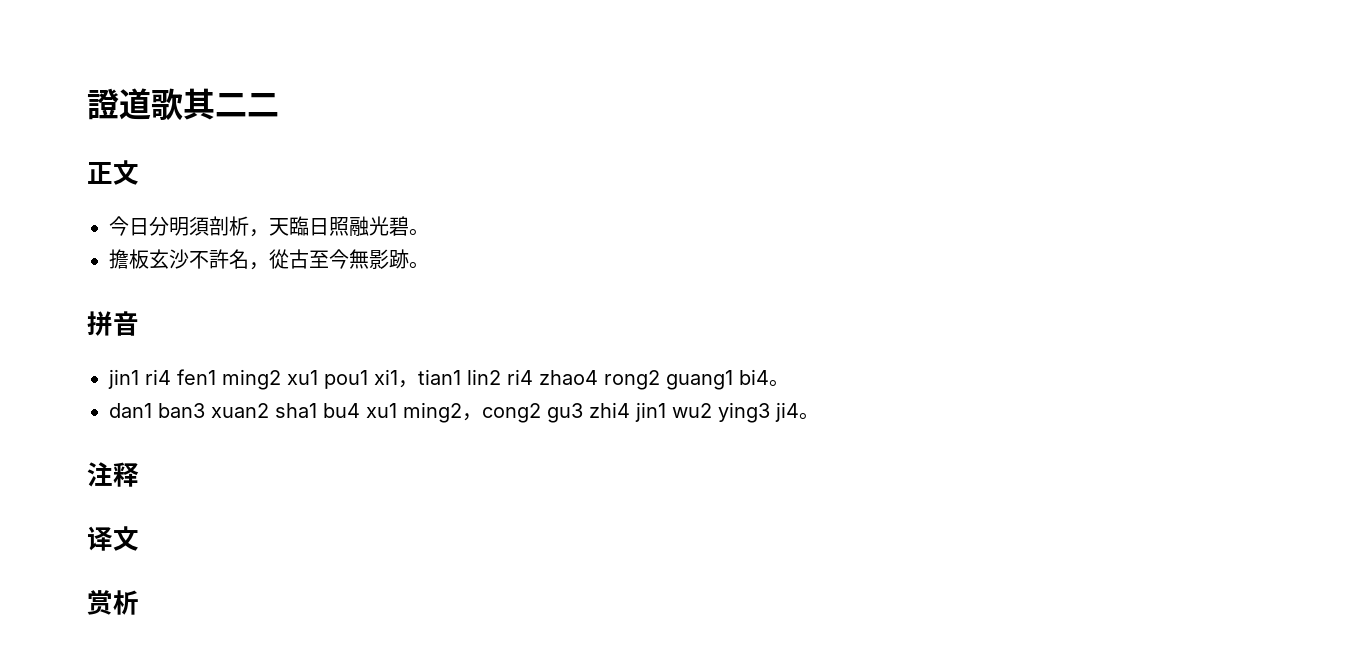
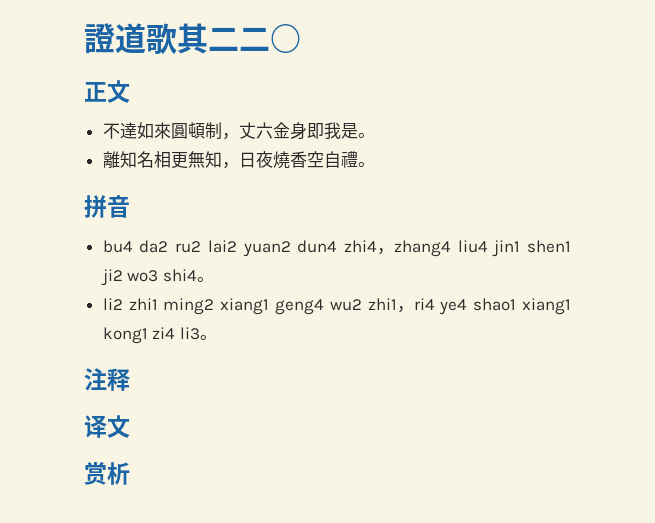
- 證道歌其二二
+ 證道歌其二二○
- 今日分明須剖析，天臨日照融光碧。
- 擔板玄沙不許名，從古至今無影跡。
+ 不達如來圓頓制，丈六金身即我是。
+ 離知名相更無知，日夜燒香空自禮。
  拼音
- jin1 ri4 fen1 ming2 xu1 pou1 xi1，tian1 lin2 ri4 zhao4 rong2 guang1 bi4。
- dan1 ban3 xuan2 sha1 bu4 xu1 ming2，cong2 gu3 zhi4 jin1 wu2 ying3 ji4。
+ bu4 da2 ru2 lai2 yuan2 dun4 zhi4，zhang4 liu4 jin1 shen1 ji2 wo3 shi4。
+ li2 zhi1 ming2 xiang1 geng4 wu2 zhi1，ri4 ye4 shao1 xiang1 kong1 zi4 li3。

